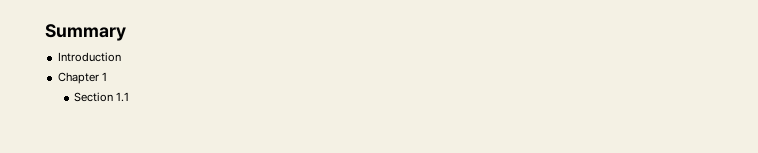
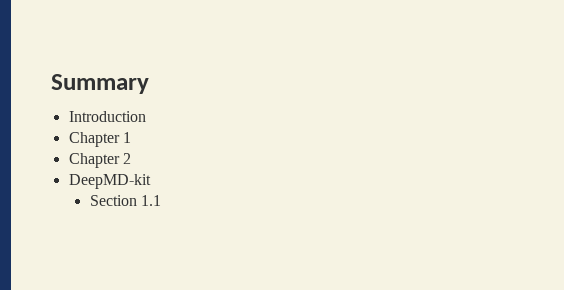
+ Chapter 2
+ DeepMD-kit

